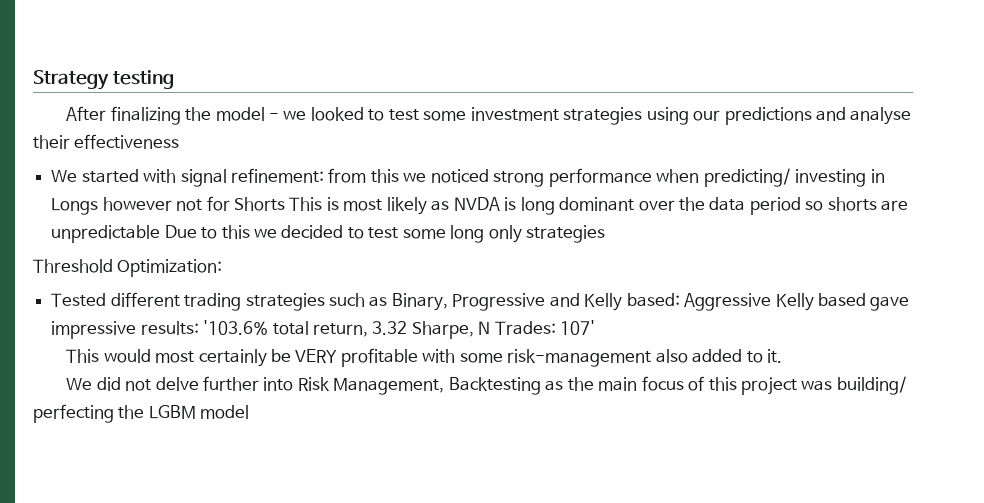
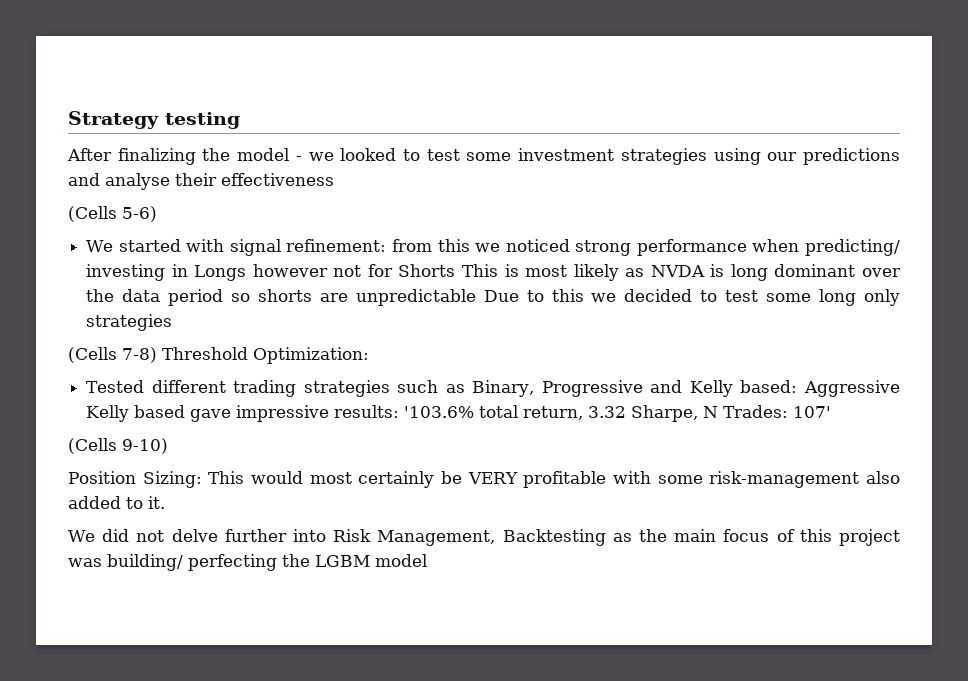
+ (Cells 5-6)
- Threshold Optimization:
+ (Cells 7-8) Threshold Optimization:
- This would most certainly be VERY profitable with some risk-management also added to it.
+ (Cells 9-10)
+ Position Sizing: This would most certainly be VERY profitable with some risk-management also added to it.

